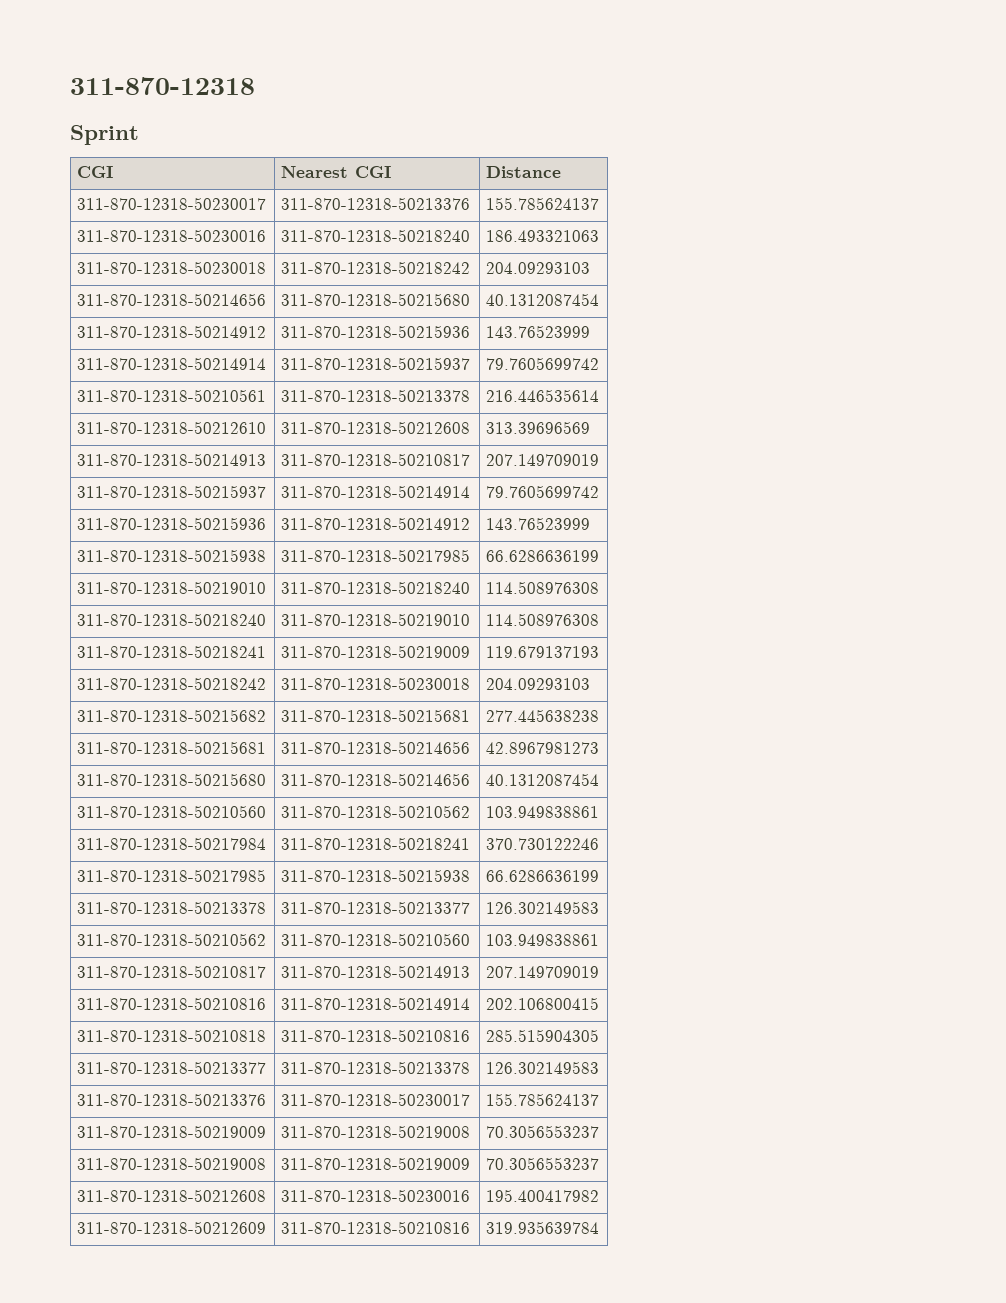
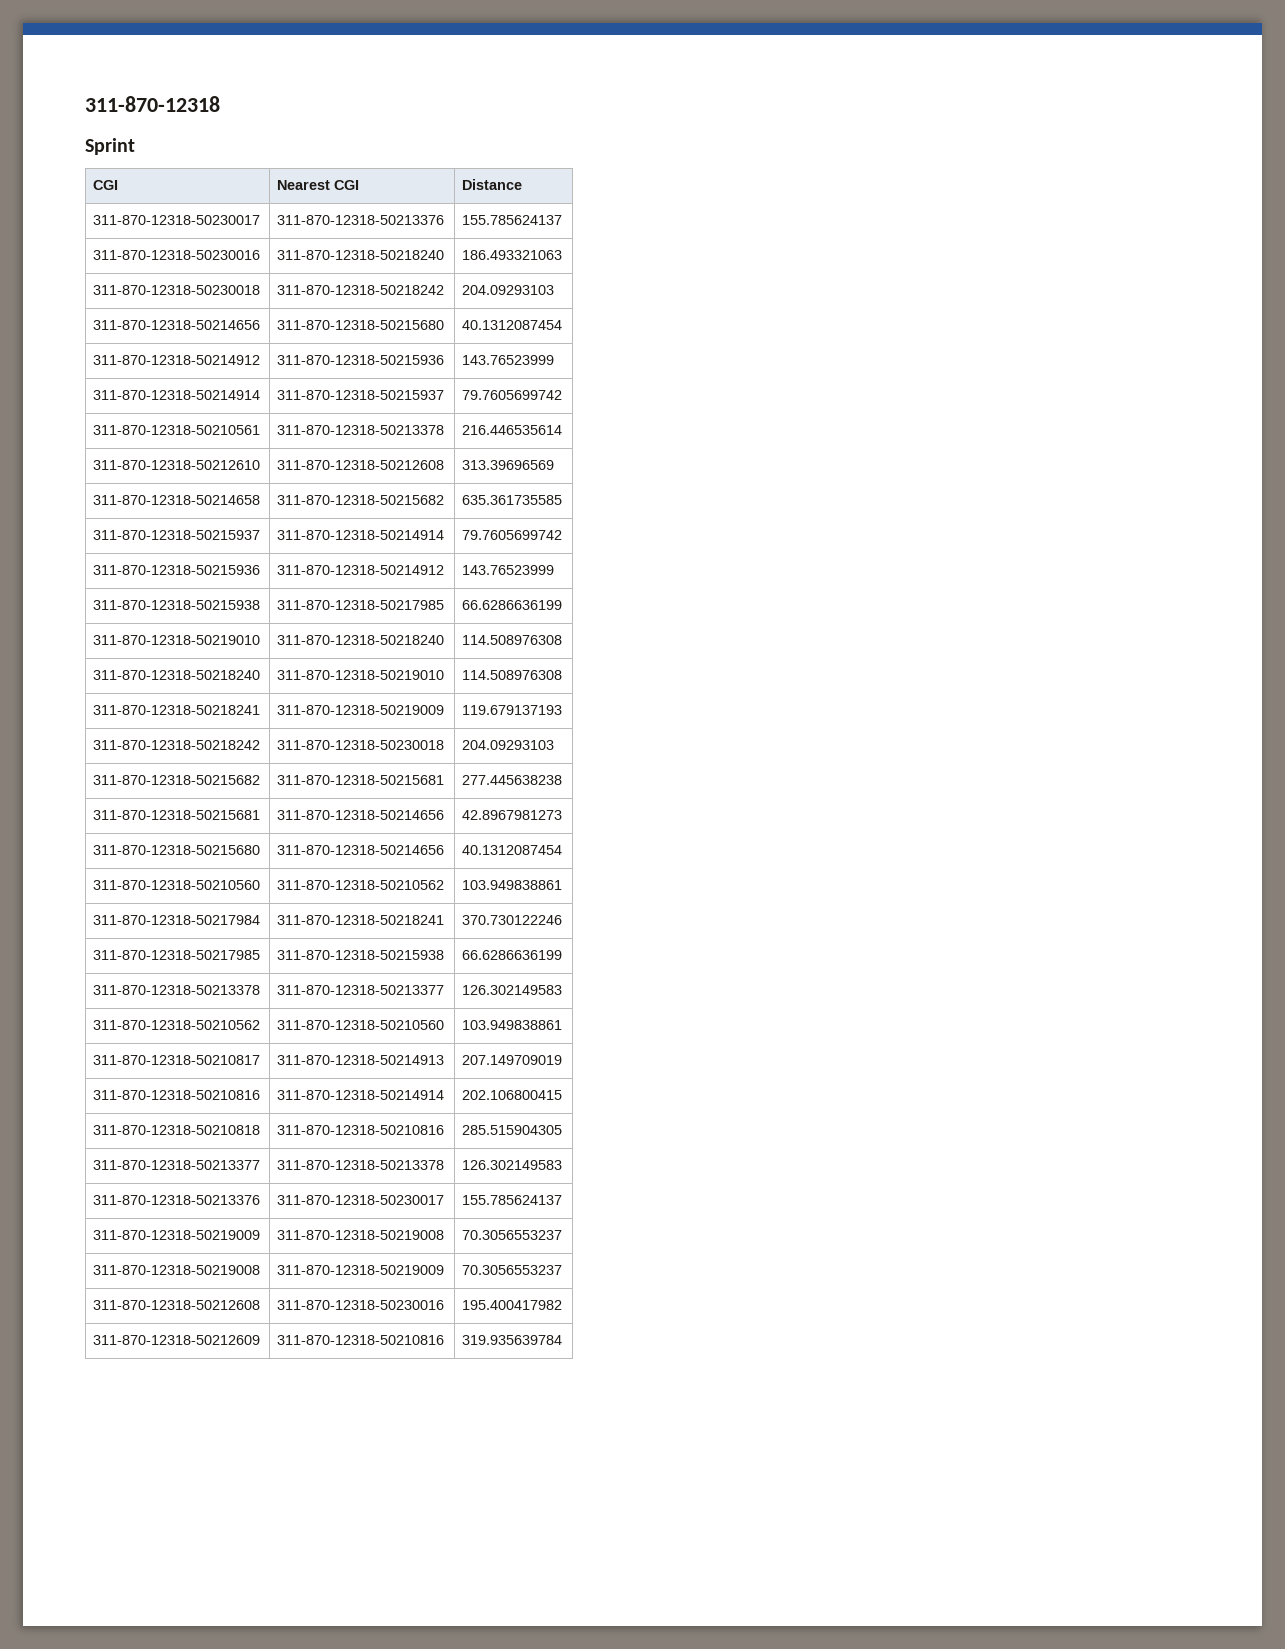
- 311-870-12318-50214913 | 311-870-12318-50210817 | 207.149709019
+ 311-870-12318-50214658 | 311-870-12318-50215682 | 635.361735585

